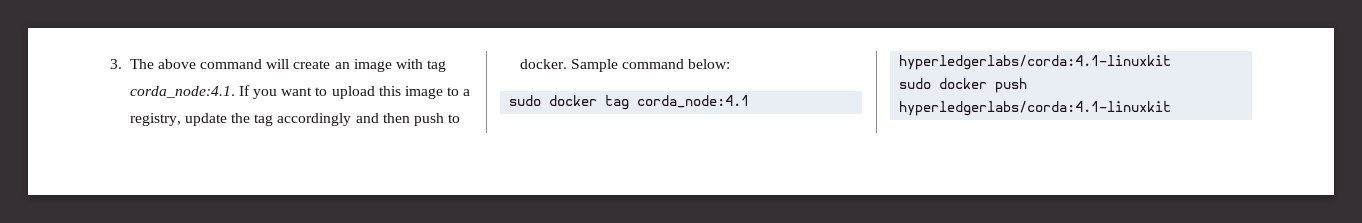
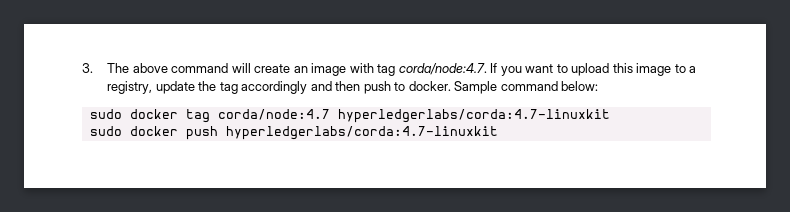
- 3. The above command will create an image with tag corda_node:4.1. If you want to upload this image to a registry, update the tag accordingly and then push to docker.
+ 3. The above command will create an image with tag corda/node:4.7. If you want to upload this image to a registry, update the tag accordingly and then push to docker.
- sudo docker tag corda_node:4.1 hyperledgerlabs/corda:4.1-linuxkit
+ sudo docker tag corda/node:4.7 hyperledgerlabs/corda:4.7-linuxkit
- sudo docker push hyperledgerlabs/corda:4.1-linuxkit
+ sudo docker push hyperledgerlabs/corda:4.7-linuxkit

